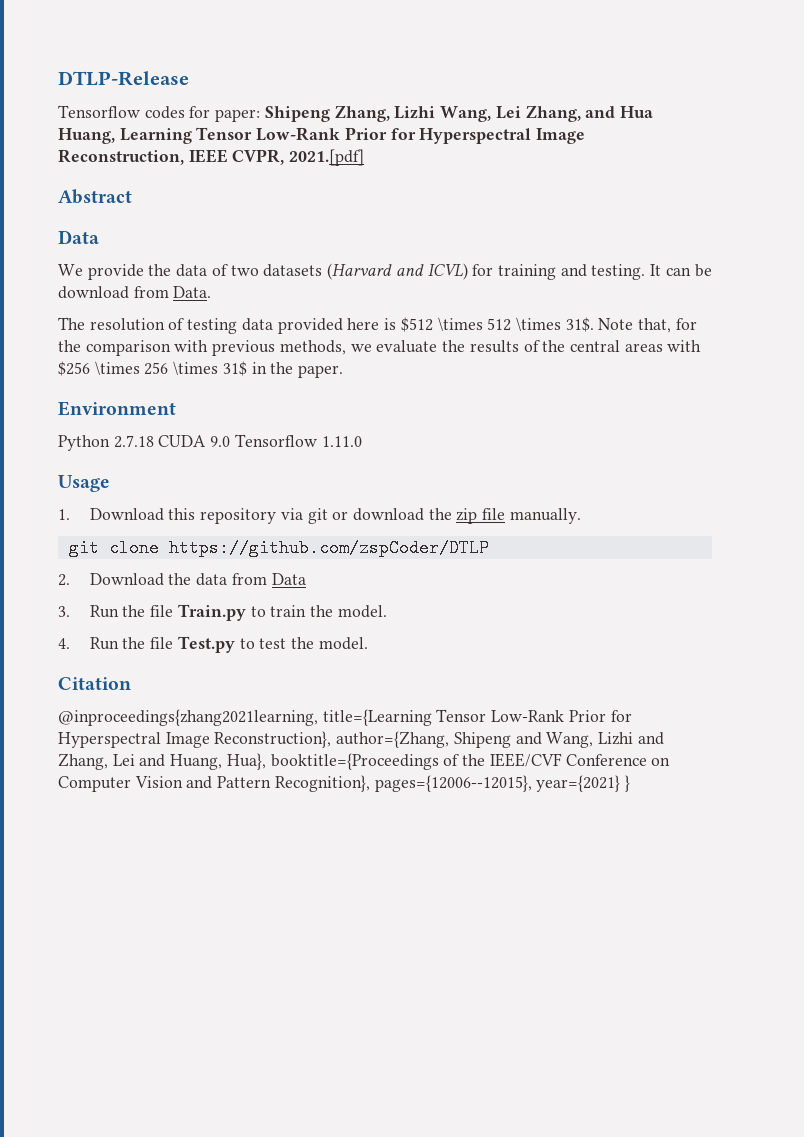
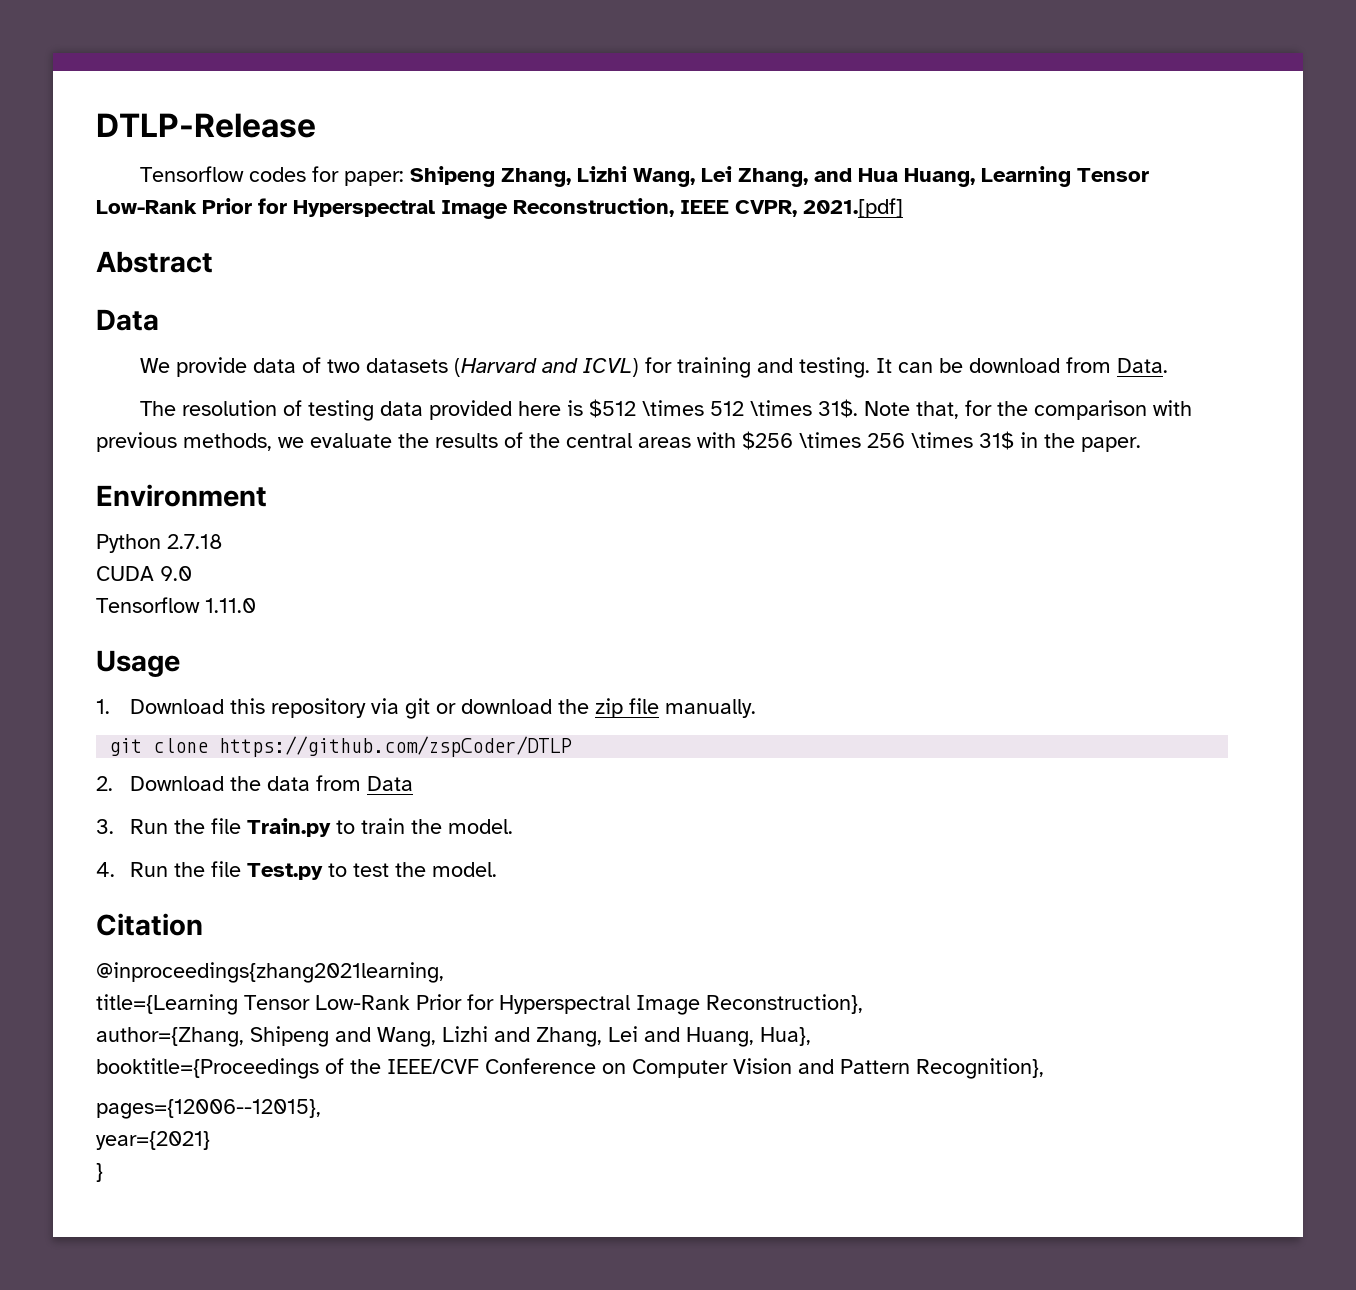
- We provide the data of two datasets (Harvard and ICVL) for training and testing.
+ We provide data of two datasets (Harvard and ICVL) for training and testing.
- Python 2.7.18 CUDA 9.0 Tensorflow 1.11.0
+ Python 2.7.18
+ CUDA 9.0
+ Tensorflow 1.11.0
- @inproceedings{zhang2021learning, title={Learning Tensor Low-Rank Prior for Hyperspectral Image Reconstruction}, author={Zhang, Shipeng and Wang, Lizhi and Zhang, Lei and Huang, Hua}, booktitle={Proceedings of the IEEE/CVF Conference on Computer Vision and Pattern Recognition}, pages={12006--12015}, year={2021} }
+ @inproceedings{zhang2021learning,
+ title={Learning Tensor Low-Rank Prior for Hyperspectral Image Reconstruction},
+ author={Zhang, Shipeng and Wang, Lizhi and Zhang, Lei and Huang, Hua},
+ booktitle={Proceedings of the IEEE/CVF Conference on Computer Vision and Pattern Recognition},
+ pages={12006--12015},
+ year={2021}
+ }

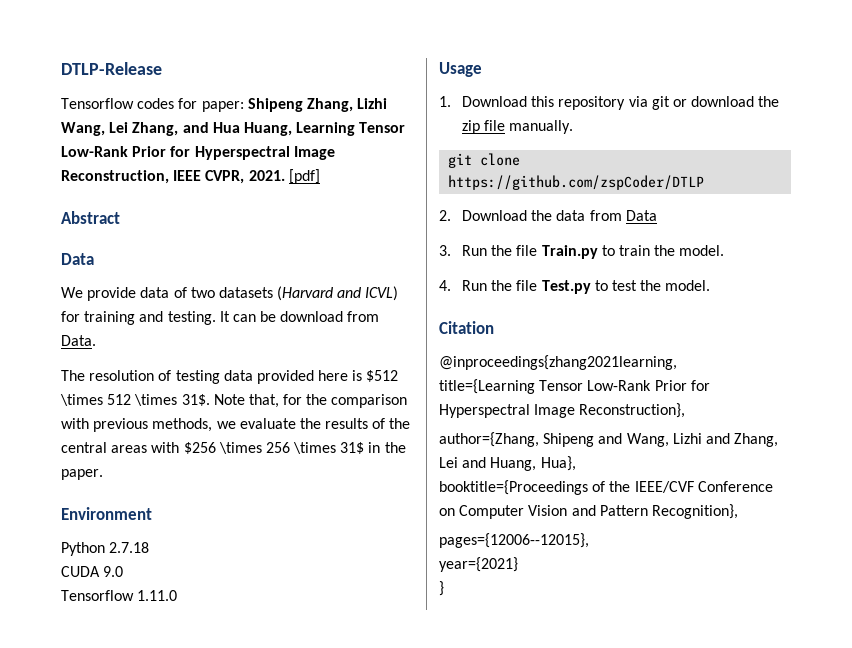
- Tensorflow codes for paper: Shipeng Zhang, Lizhi Wang, Lei Zhang, and Hua Huang, Learning Tensor Low-Rank Prior for Hyperspectral Image Reconstruction, IEEE CVPR, 2021.[pdf]
+ Tensorflow codes for paper: Shipeng Zhang, Lizhi Wang, Lei Zhang, and Hua Huang, Learning Tensor Low-Rank Prior for Hyperspectral Image Reconstruction, IEEE CVPR, 2021. [pdf]

